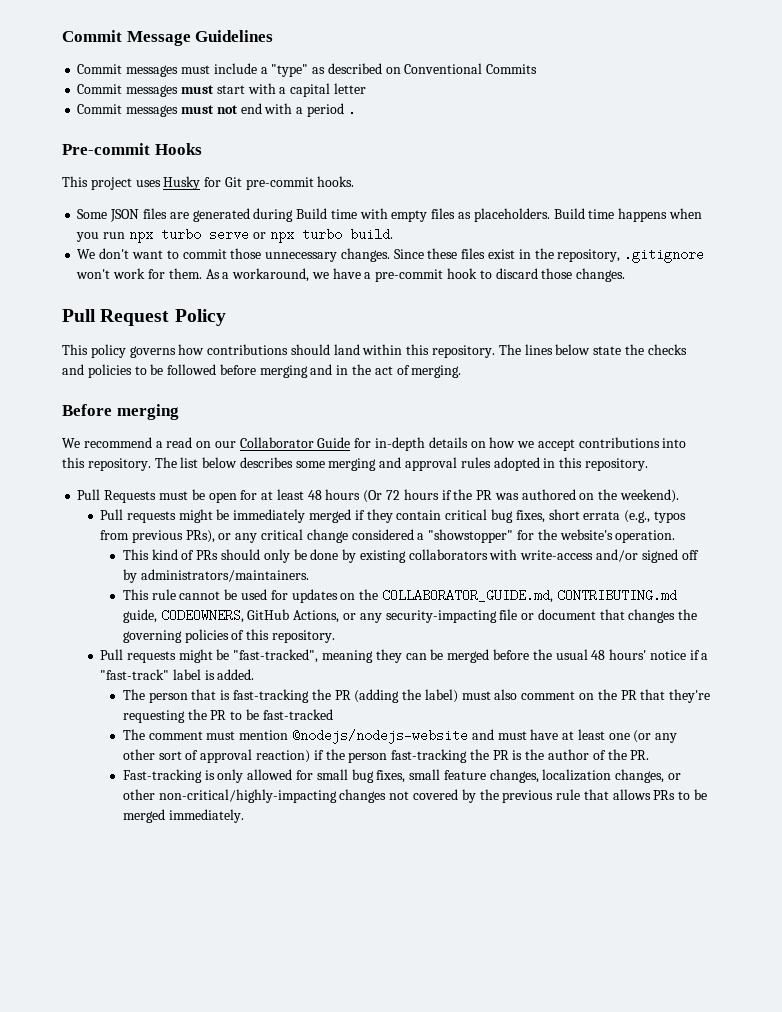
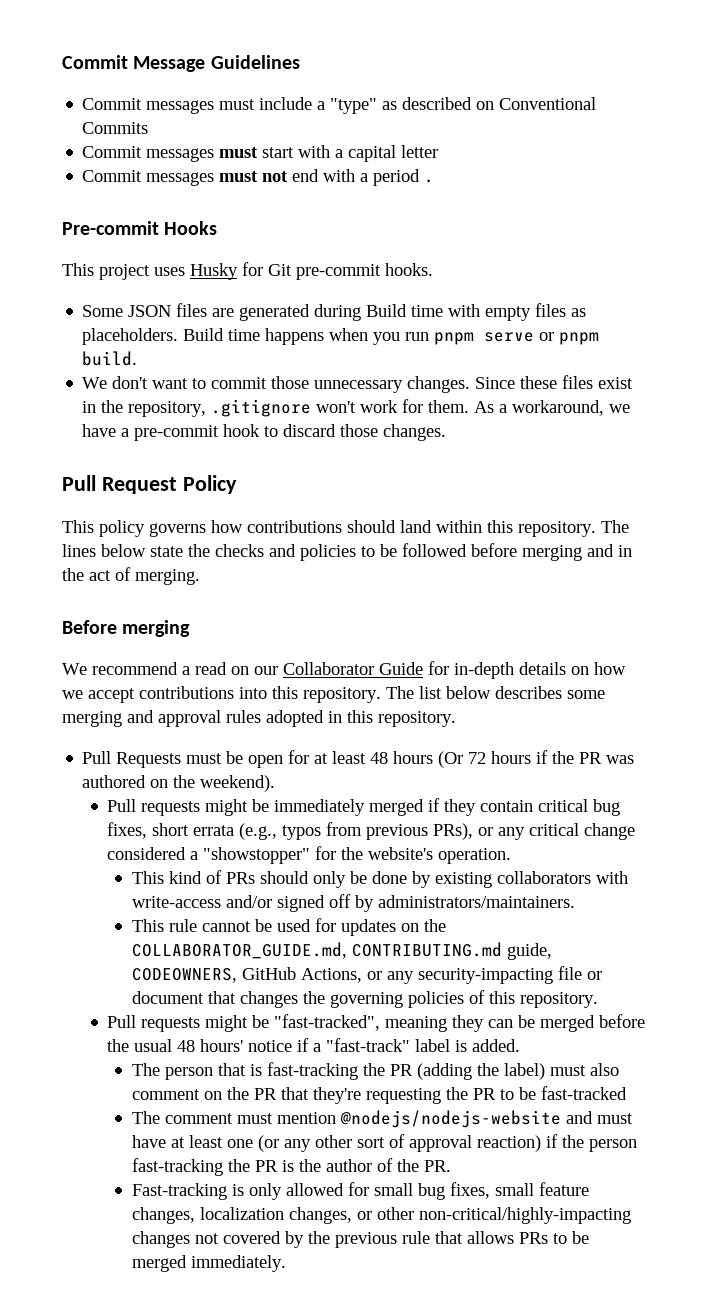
- Build time happens when you run npx turbo serve or npx turbo build.
+ Build time happens when you run pnpm serve or pnpm build.

